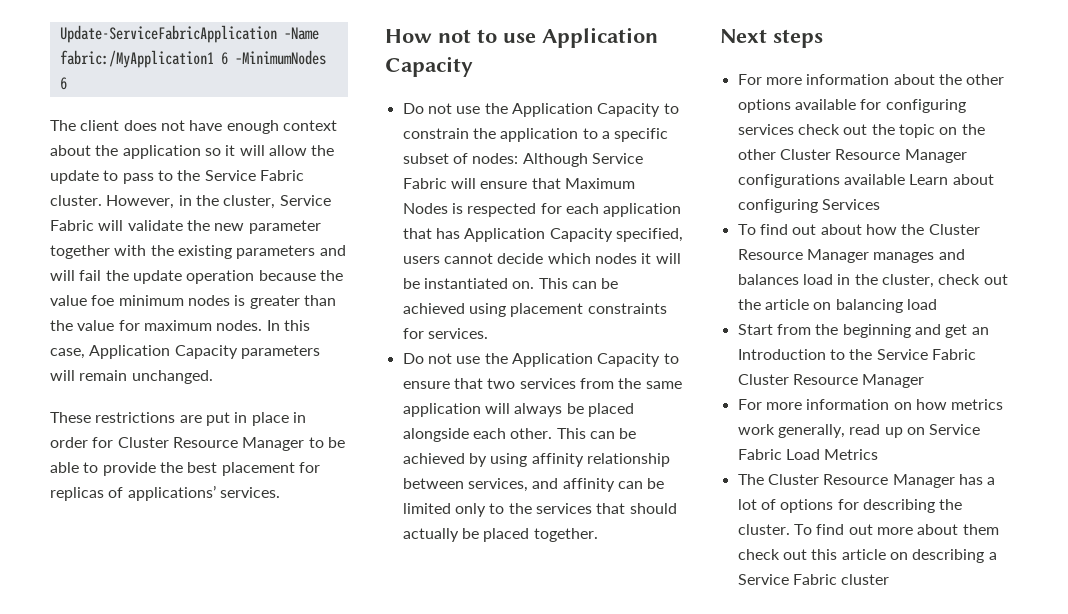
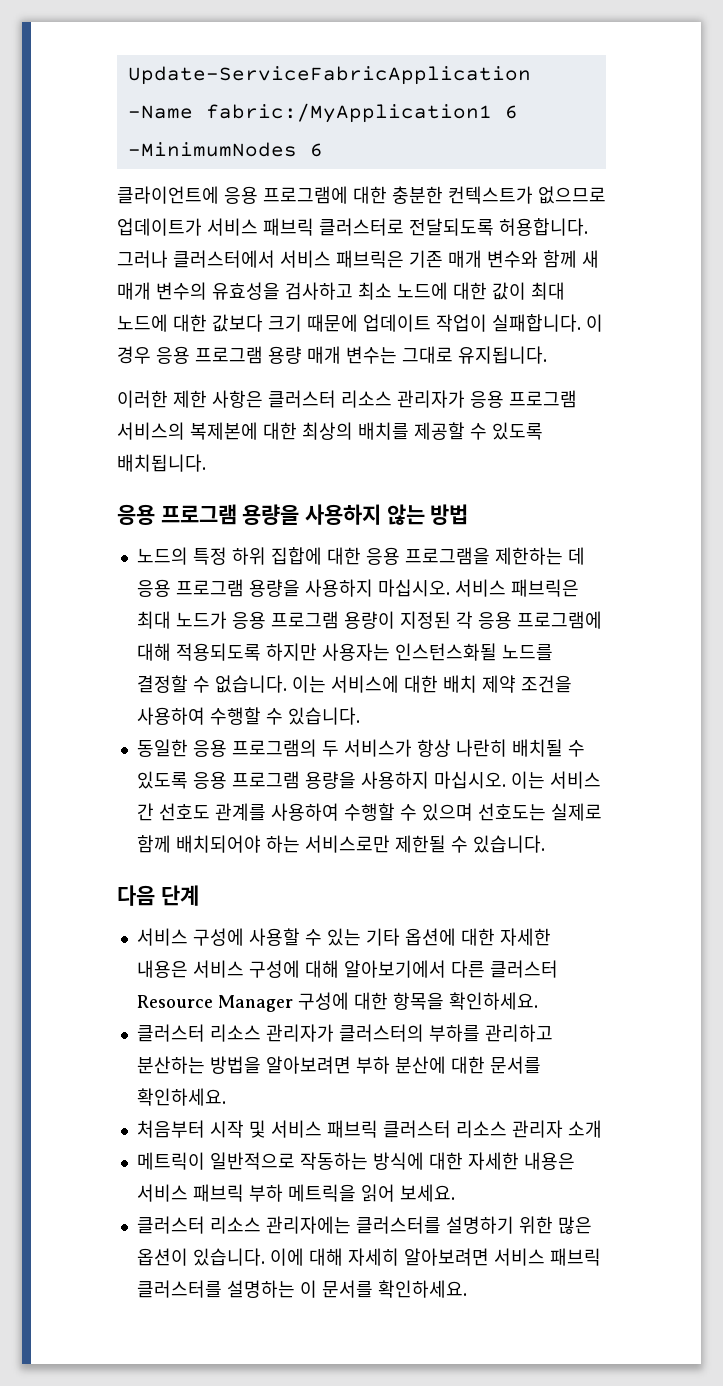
- The client does not have enough context about the application so it will allow the update to pass to the Service Fabric cluster. However, in the cluster, Service Fabric will validate the new parameter together with the existing parameters and will fail the update operation because the value foe minimum nodes is greater than the value for maximum nodes. In this case, Application Capacity parameters will remain unchanged.
- These restrictions are put in place in order for Cluster Resource Manager to be able to provide the best placement for replicas of applications’ services.
- How not to use Application Capacity
- Do not use the Application Capacity to constrain the application to a specific subset of nodes: Although Service Fabric will ensure that Maximum Nodes is respected for each application that has Application Capacity specified, users cannot decide which nodes it will be instantiated on. This can be achieved using placement constraints for services.
- Do not use the Application Capacity to ensure that two services from the same application will always be placed alongside each other. This can be achieved by using affinity relationship between services, and affinity can be limited only to the services that should actually be placed together.
- Next steps
- For more information about the other options available for configuring services check out the topic on the other Cluster Resource Manager configurations available Learn about configuring Services
- To find out about how the Cluster Resource Manager manages and balances load in the cluster, check out the article on balancing load
- Start from the beginning and get an Introduction to the Service Fabric Cluster Resource Manager
- For more information on how metrics work generally, read up on Service Fabric Load Metrics
- The Cluster Resource Manager has a lot of options for describing the cluster. To find out more about them check out this article on describing a Service Fabric cluster
+ 클라이언트에 응용 프로그램에 대한 충분한 컨텍스트가 없으므로 업데이트가 서비스 패브릭 클러스터로 전달되도록 허용합니다. 그러나 클러스터에서 서비스 패브릭은 기존 매개 변수와 함께 새 매개 변수의 유효성을 검사하고 최소 노드에 대한 값이 최대 노드에 대한 값보다 크기 때문에 업데이트 작업이 실패합니다. 이 경우 응용 프로그램 용량 매개 변수는 그대로 유지됩니다.
+ 이러한 제한 사항은 클러스터 리소스 관리자가 응용 프로그램 서비스의 복제본에 대한 최상의 배치를 제공할 수 있도록 배치됩니다.
+ 응용 프로그램 용량을 사용하지 않는 방법
+ 노드의 특정 하위 집합에 대한 응용 프로그램을 제한하는 데 응용 프로그램 용량을 사용하지 마십시오. 서비스 패브릭은 최대 노드가 응용 프로그램 용량이 지정된 각 응용 프로그램에 대해 적용되도록 하지만 사용자는 인스턴스화될 노드를 결정할 수 없습니다. 이는 서비스에 대한 배치 제약 조건을 사용하여 수행할 수 있습니다.
+ 동일한 응용 프로그램의 두 서비스가 항상 나란히 배치될 수 있도록 응용 프로그램 용량을 사용하지 마십시오. 이는 서비스 간 선호도 관계를 사용하여 수행할 수 있으며 선호도는 실제로 함께 배치되어야 하는 서비스로만 제한될 수 있습니다.
+ 다음 단계
+ 서비스 구성에 사용할 수 있는 기타 옵션에 대한 자세한 내용은 서비스 구성에 대해 알아보기에서 다른 클러스터 Resource Manager 구성에 대한 항목을 확인하세요.
+ 클러스터 리소스 관리자가 클러스터의 부하를 관리하고 분산하는 방법을 알아보려면 부하 분산에 대한 문서를 확인하세요.
+ 처음부터 시작 및 서비스 패브릭 클러스터 리소스 관리자 소개
+ 메트릭이 일반적으로 작동하는 방식에 대한 자세한 내용은 서비스 패브릭 부하 메트릭을 읽어 보세요.
+ 클러스터 리소스 관리자에는 클러스터를 설명하기 위한 많은 옵션이 있습니다. 이에 대해 자세히 알아보려면 서비스 패브릭 클러스터를 설명하는 이 문서를 확인하세요.

